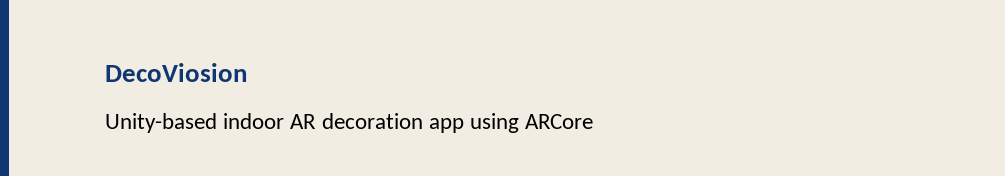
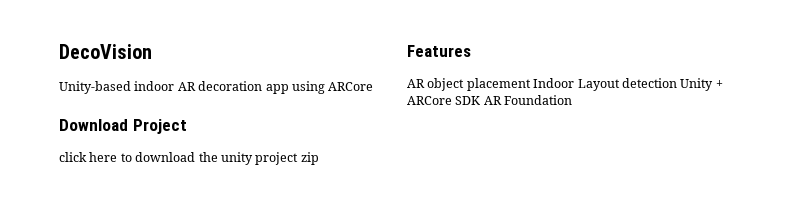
- DecoViosion
+ DecoVision
+ Download Project
+ click here to download the unity project zip
+ Features
+ AR object placement Indoor Layout detection Unity + ARCore SDK AR Foundation

